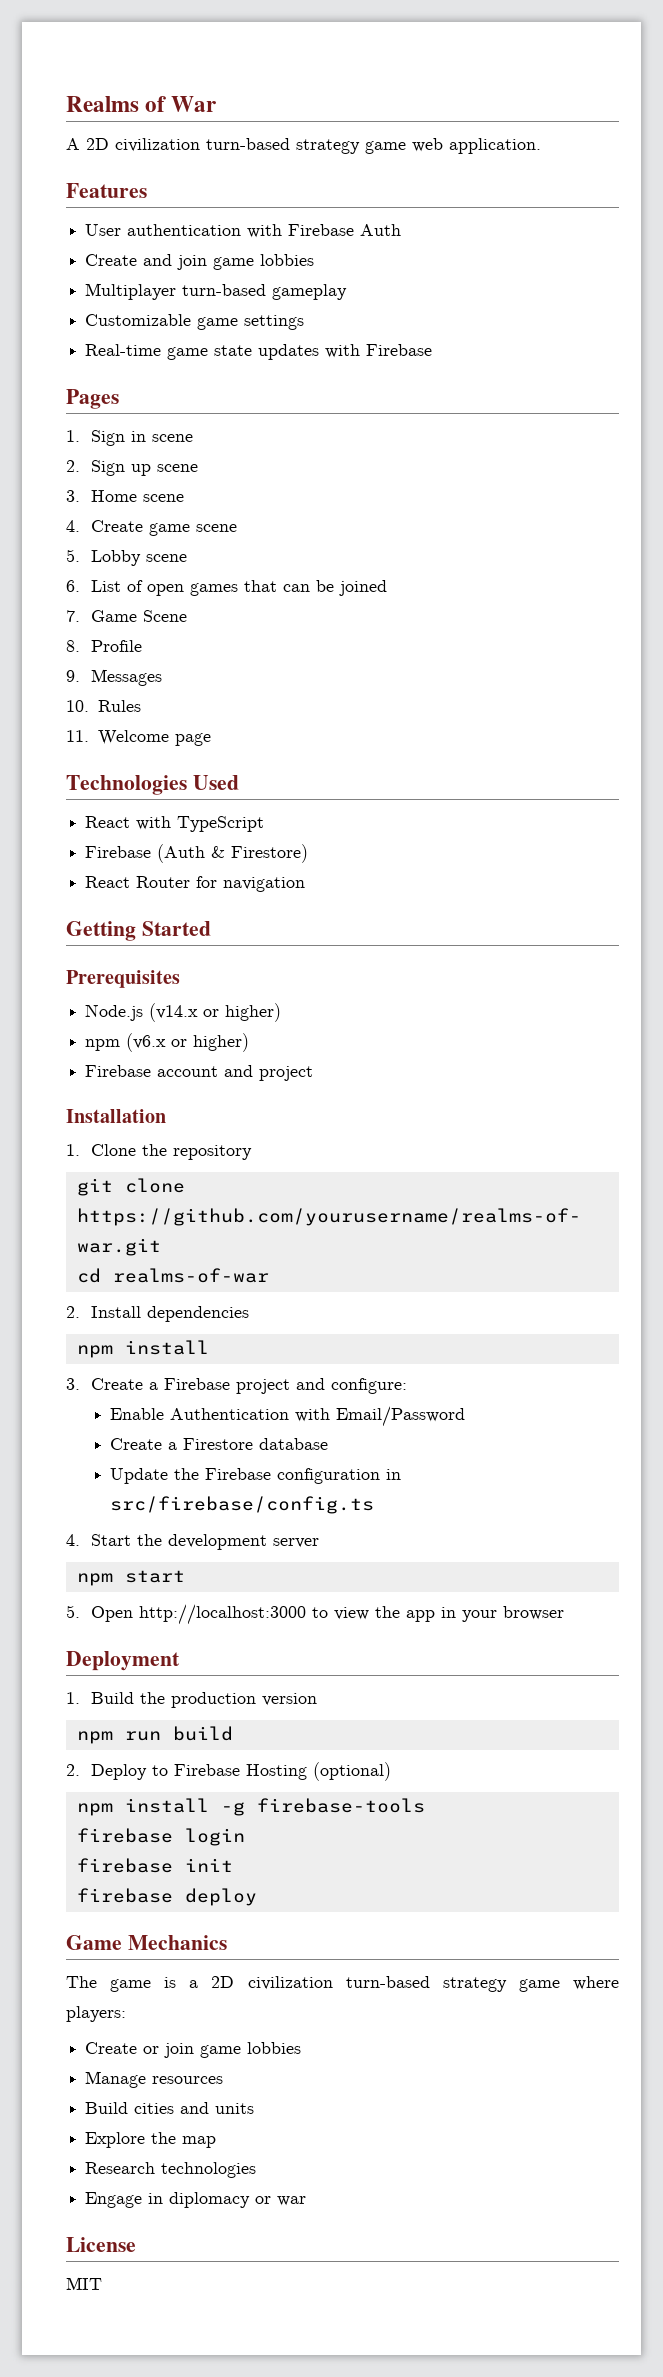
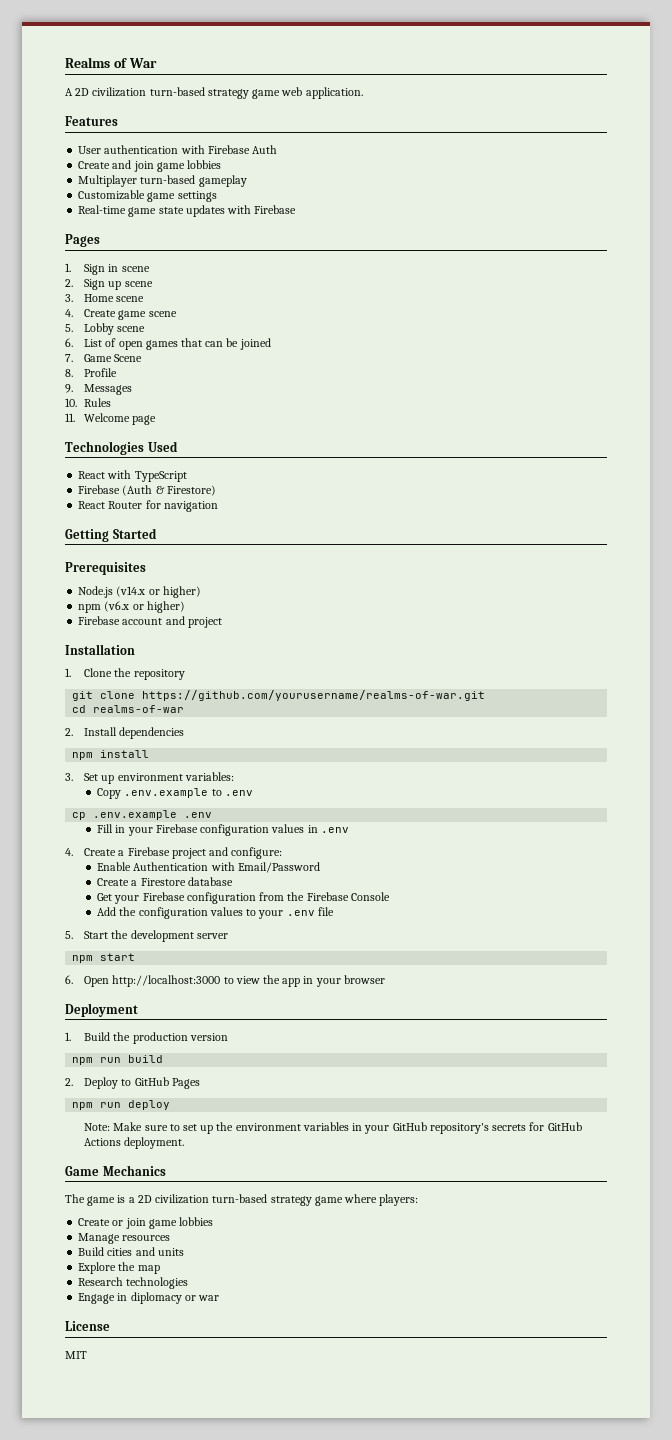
- 3. Create a Firebase project and configure:
+ 3. Set up environment variables:
+ Copy .env.example to .env
+ cp .env.example .env
+ Fill in your Firebase configuration values in .env
+ 4. Create a Firebase project and configure:
- Update the Firebase configuration in src/firebase/config.ts
- 4. Start the development server
+ Get your Firebase configuration from the Firebase Console
+ Add the configuration values to your .env file
+ 5. Start the development server
- 5. Open http://localhost:3000 to view the app in your browser
+ 6. Open http://localhost:3000 to view the app in your browser
- 2. Deploy to Firebase Hosting (optional)
- npm install -g firebase-tools
- firebase login
- firebase init
- firebase deploy
+ 2. Deploy to GitHub Pages
+ npm run deploy
+ Note: Make sure to set up the environment variables in your GitHub repository's secrets for GitHub Actions deployment.

